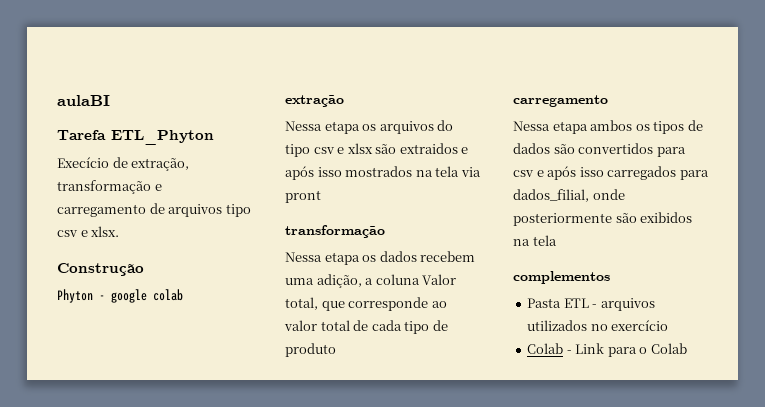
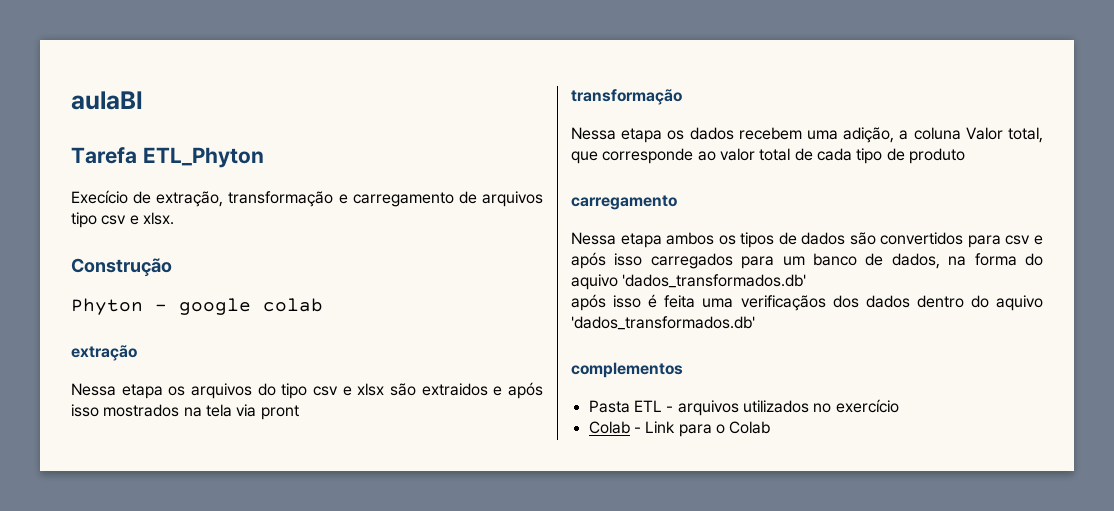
- Nessa etapa ambos os tipos de dados são convertidos para csv e após isso carregados para dados_filial, onde posteriormente são exibidos na tela
+ Nessa etapa ambos os tipos de dados são convertidos para csv e após isso carregados para um banco de dados, na forma do aquivo 'dados_transformados.db'
+ após isso é feita uma verificaçãos dos dados dentro do aquivo 'dados_transformados.db'

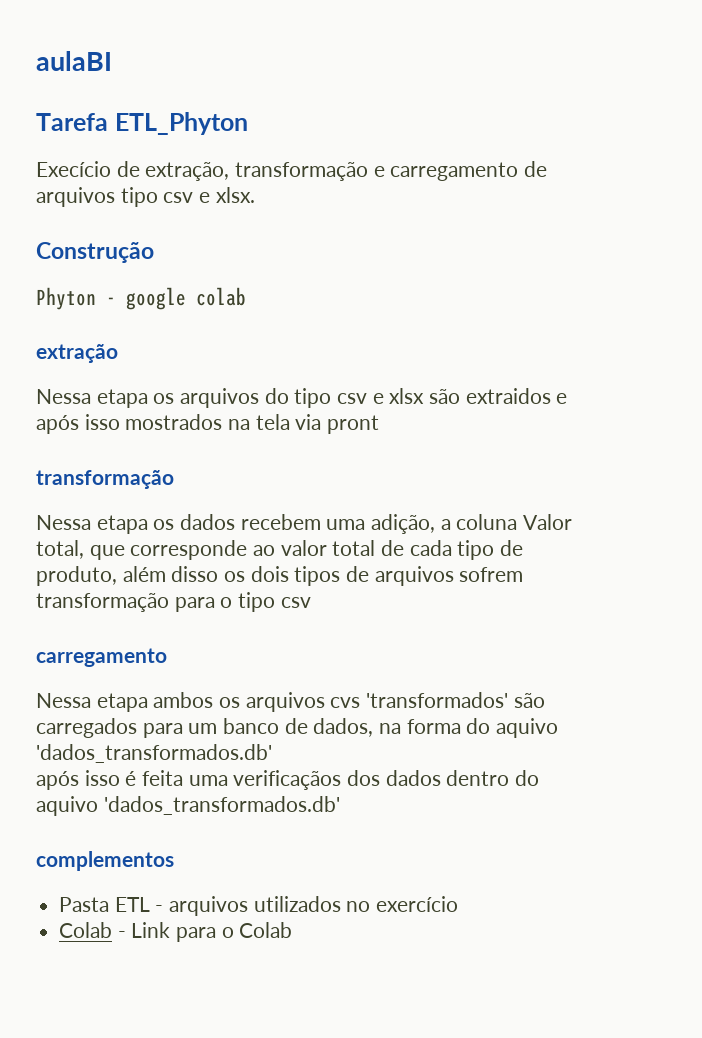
- Nessa etapa os dados recebem uma adição, a coluna Valor total, que corresponde ao valor total de cada tipo de produto
+ Nessa etapa os dados recebem uma adição, a coluna Valor total, que corresponde ao valor total de cada tipo de produto, além disso os dois tipos de arquivos sofrem transformação para o tipo csv
- Nessa etapa ambos os tipos de dados são convertidos para csv e após isso carregados para um banco de dados, na forma do aquivo 'dados_transformados.db'
+ Nessa etapa ambos os arquivos cvs 'transformados' são carregados para um banco de dados, na forma do aquivo 'dados_transformados.db'

